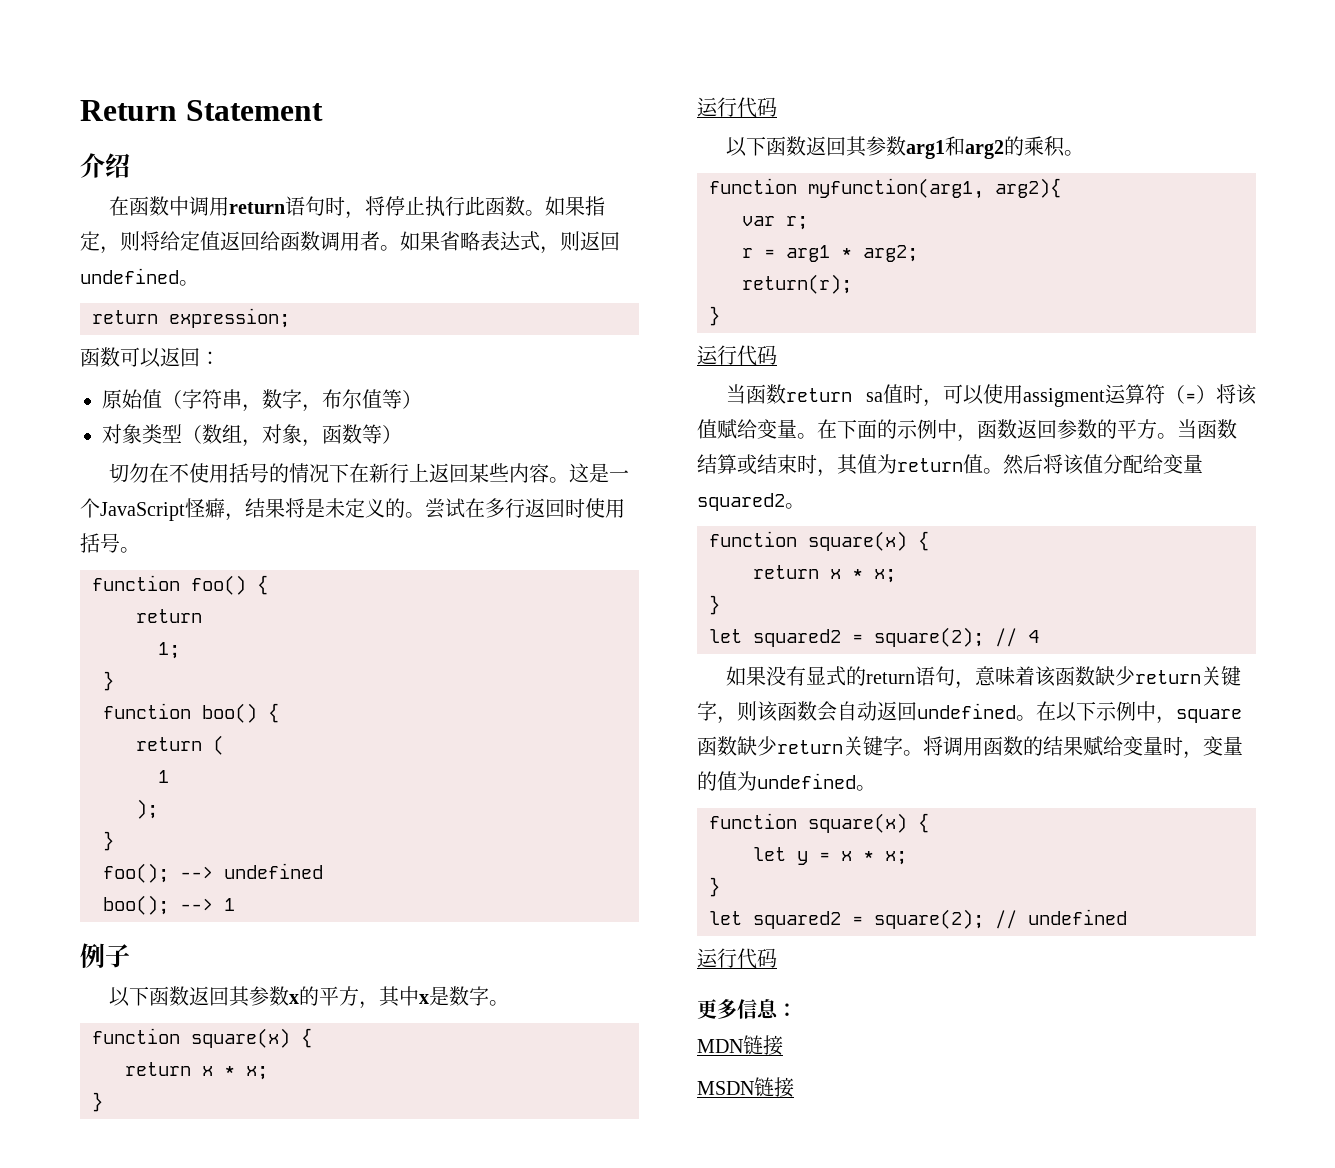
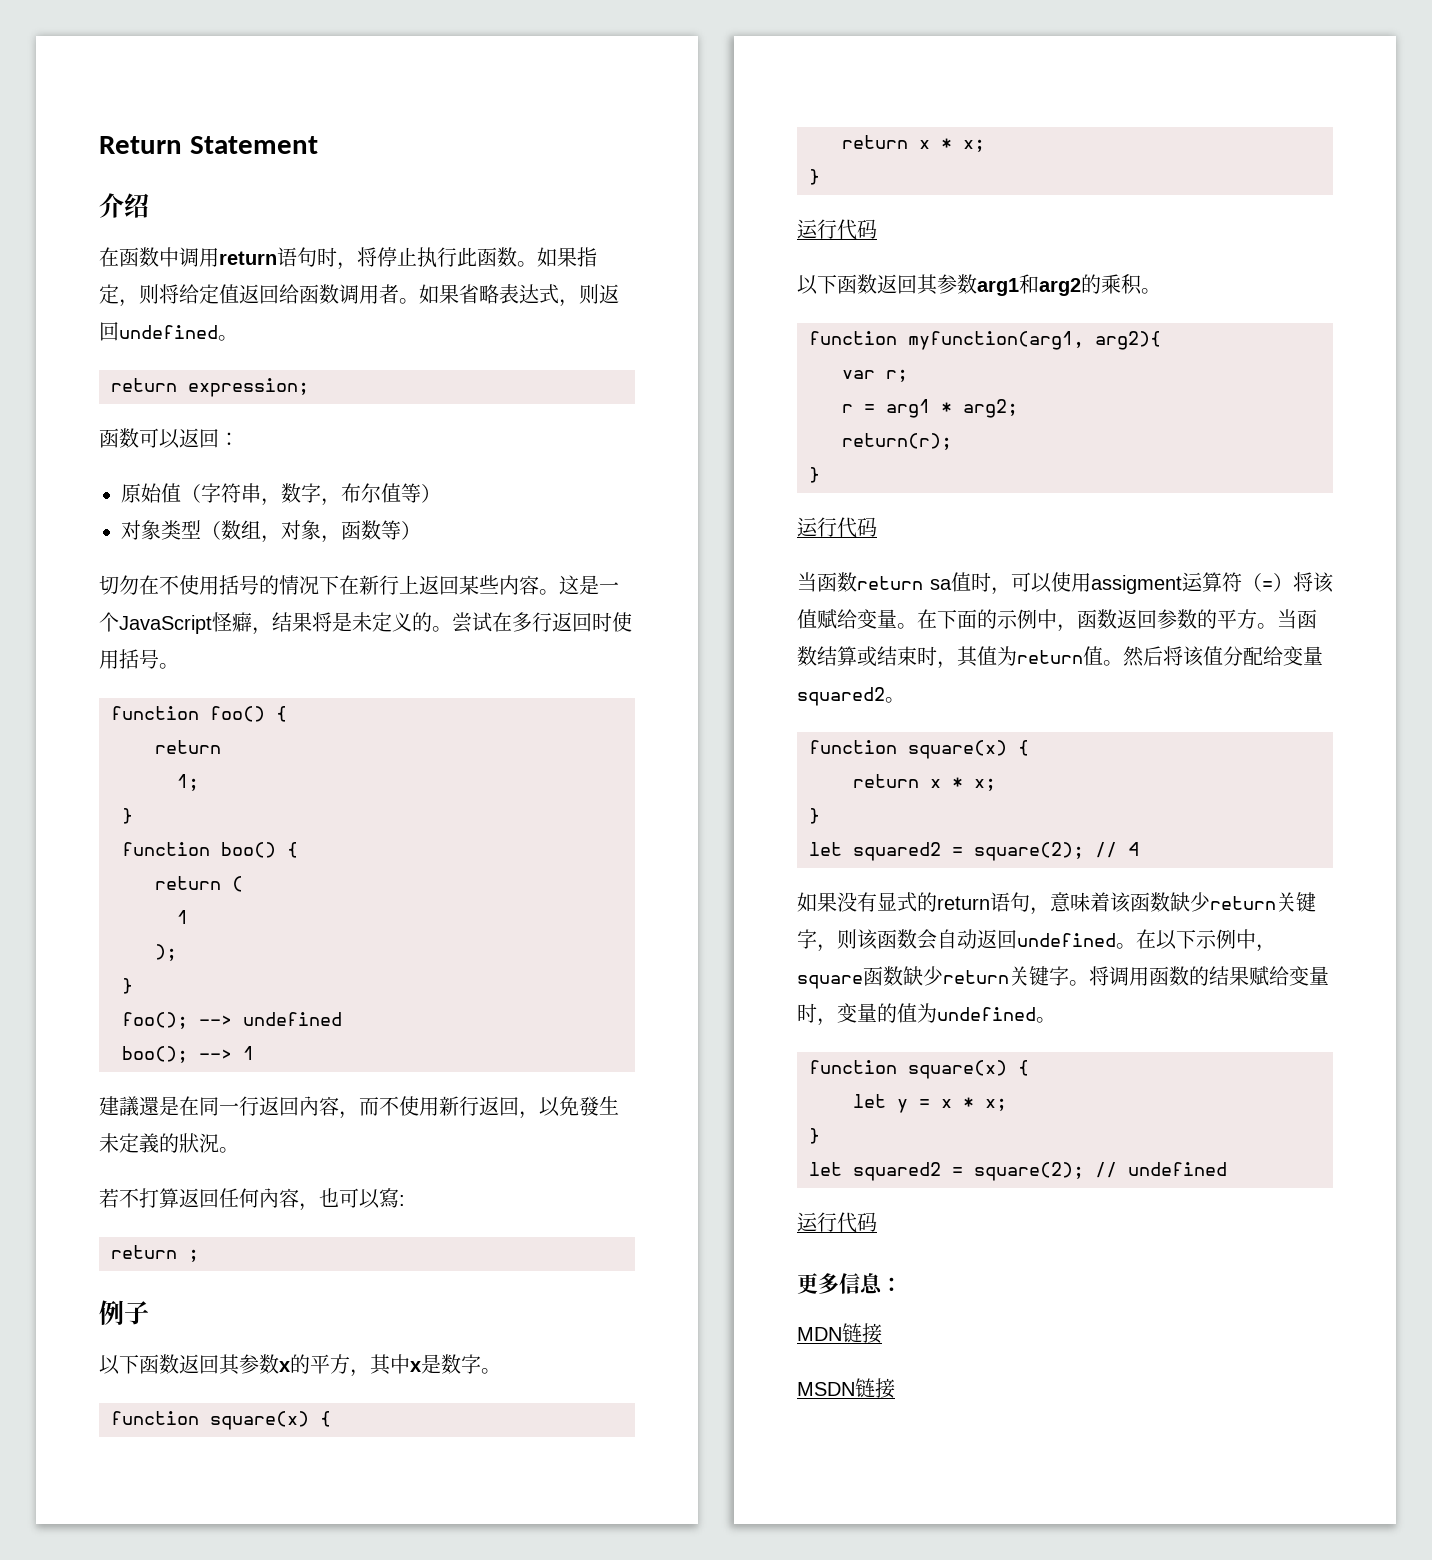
+ 建議還是在同一行返回內容，而不使用新行返回，以免發生未定義的狀況。
+ 若不打算返回任何內容，也可以寫:
+ return ;

